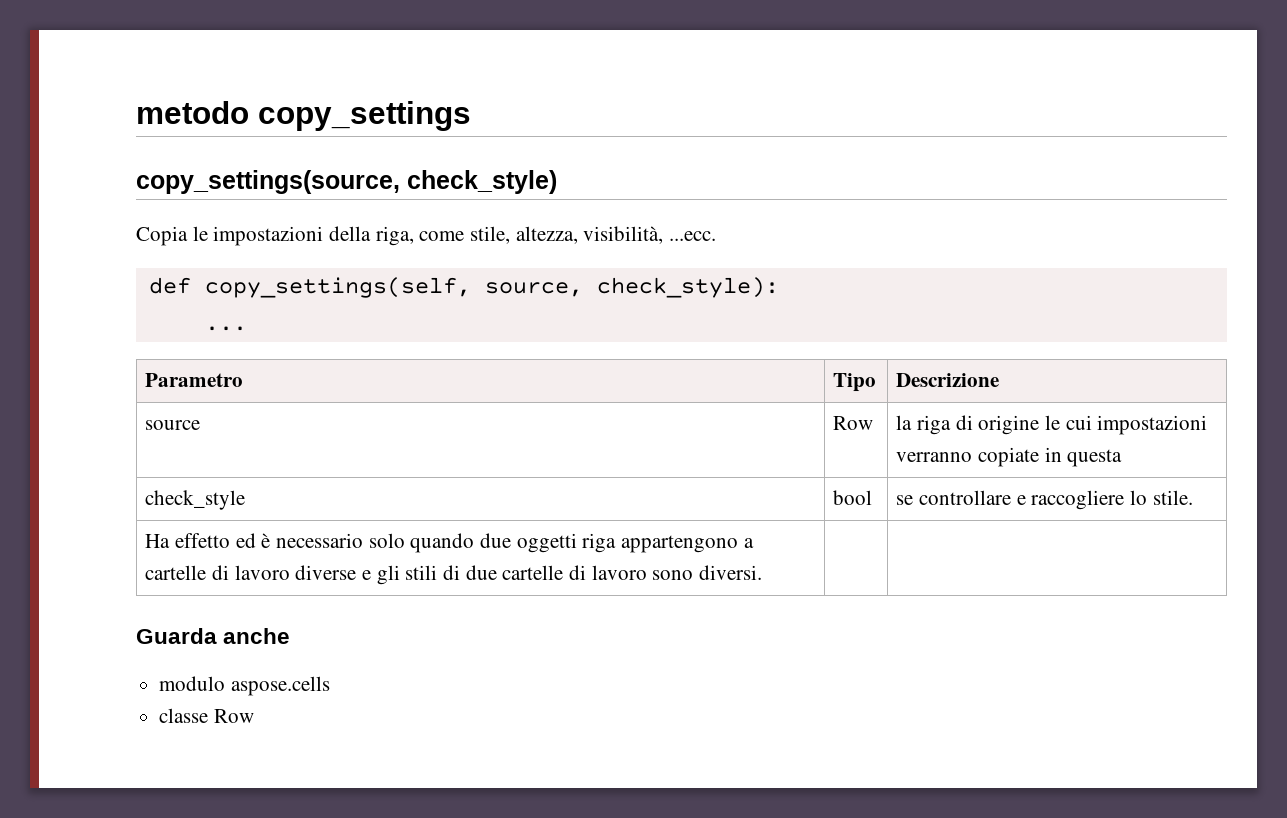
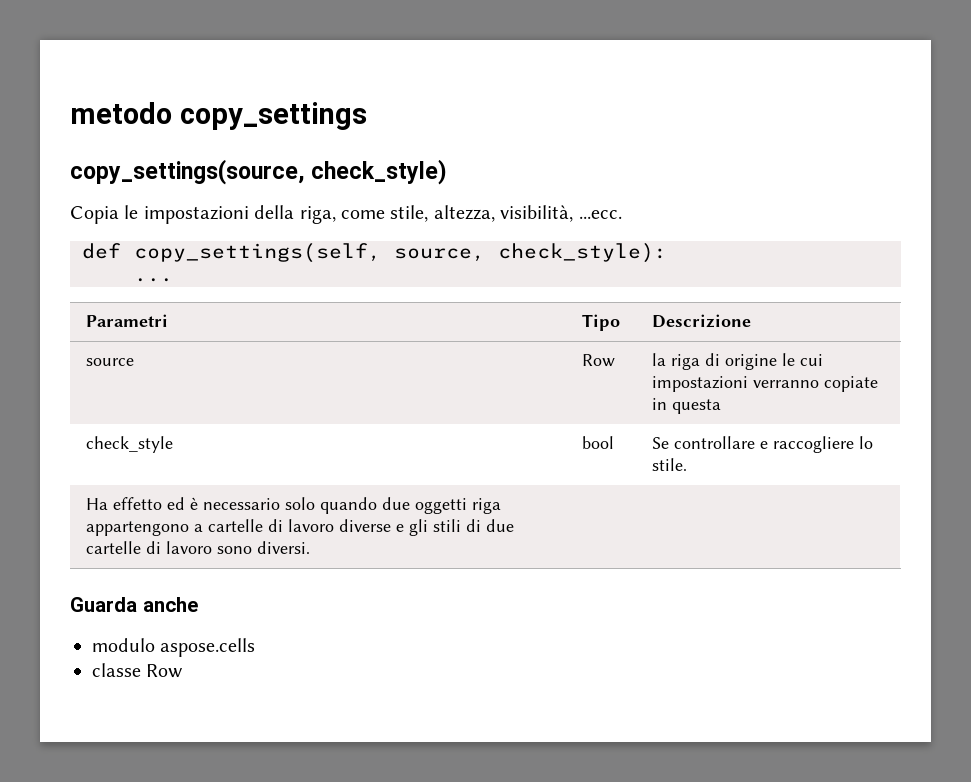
- Parametro | Tipo | Descrizione
+ Parametri | Tipo | Descrizione
- check_style | bool | se controllare e raccogliere lo stile.
+ check_style | bool | Se controllare e raccogliere lo stile.

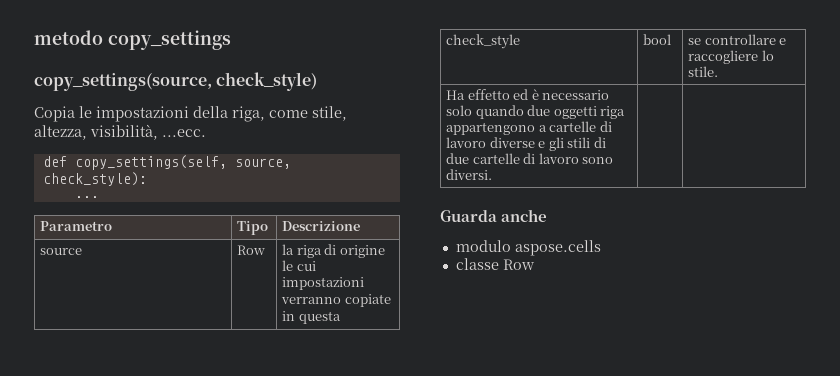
- Parametri | Tipo | Descrizione
+ Parametro | Tipo | Descrizione
- check_style | bool | Se controllare e raccogliere lo stile.
+ check_style | bool | se controllare e raccogliere lo stile.

